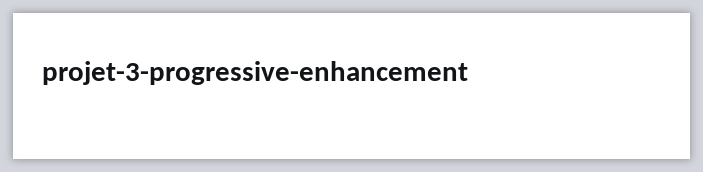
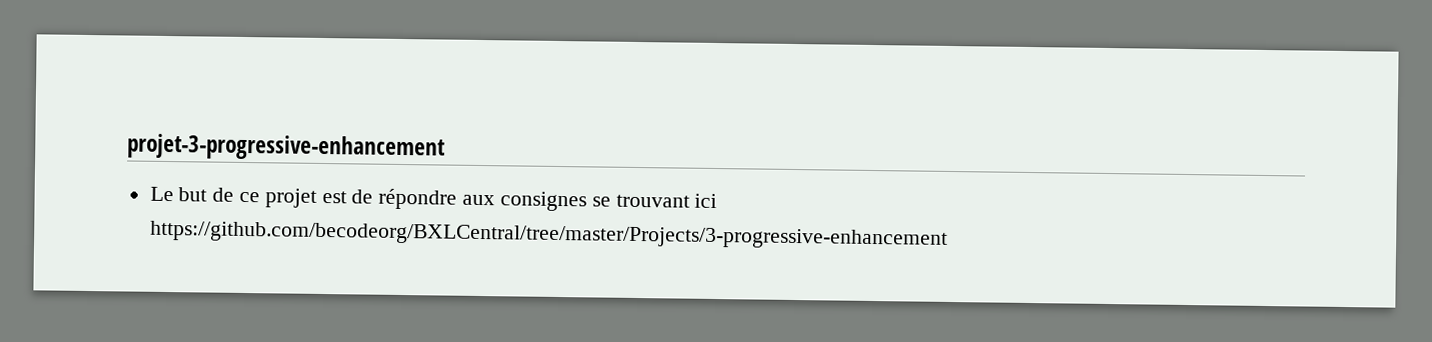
+ Le but de ce projet est de répondre aux consignes se trouvant ici https://github.com/becodeorg/BXLCentral/tree/master/Projects/3-progressive-enhancement

